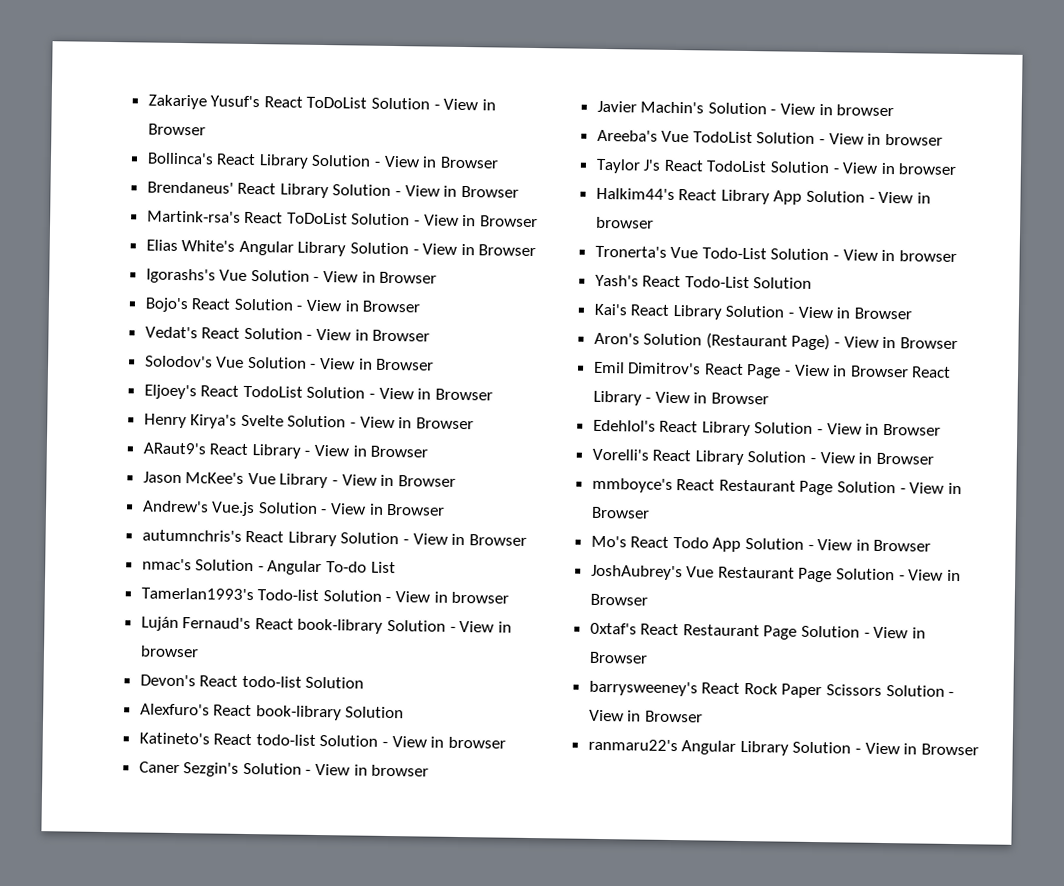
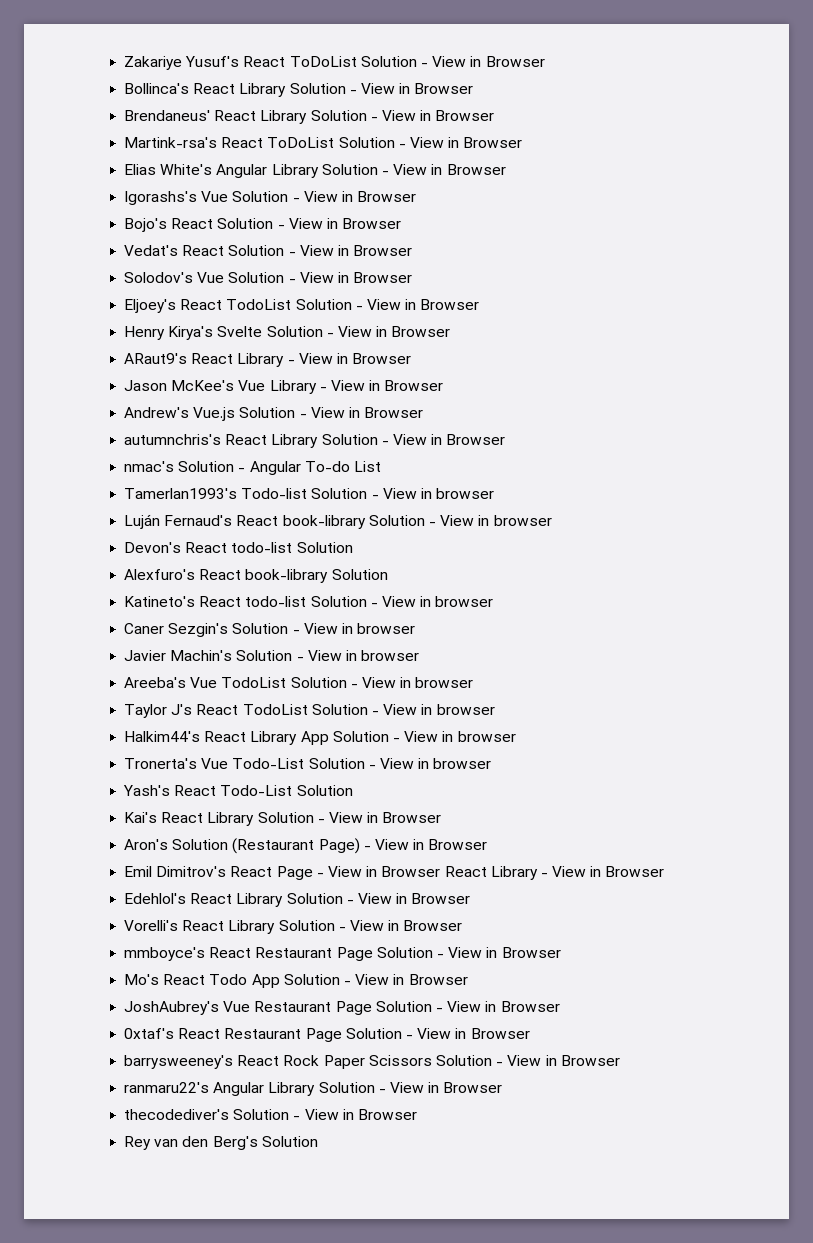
+ thecodediver's Solution - View in Browser
+ Rey van den Berg's Solution

